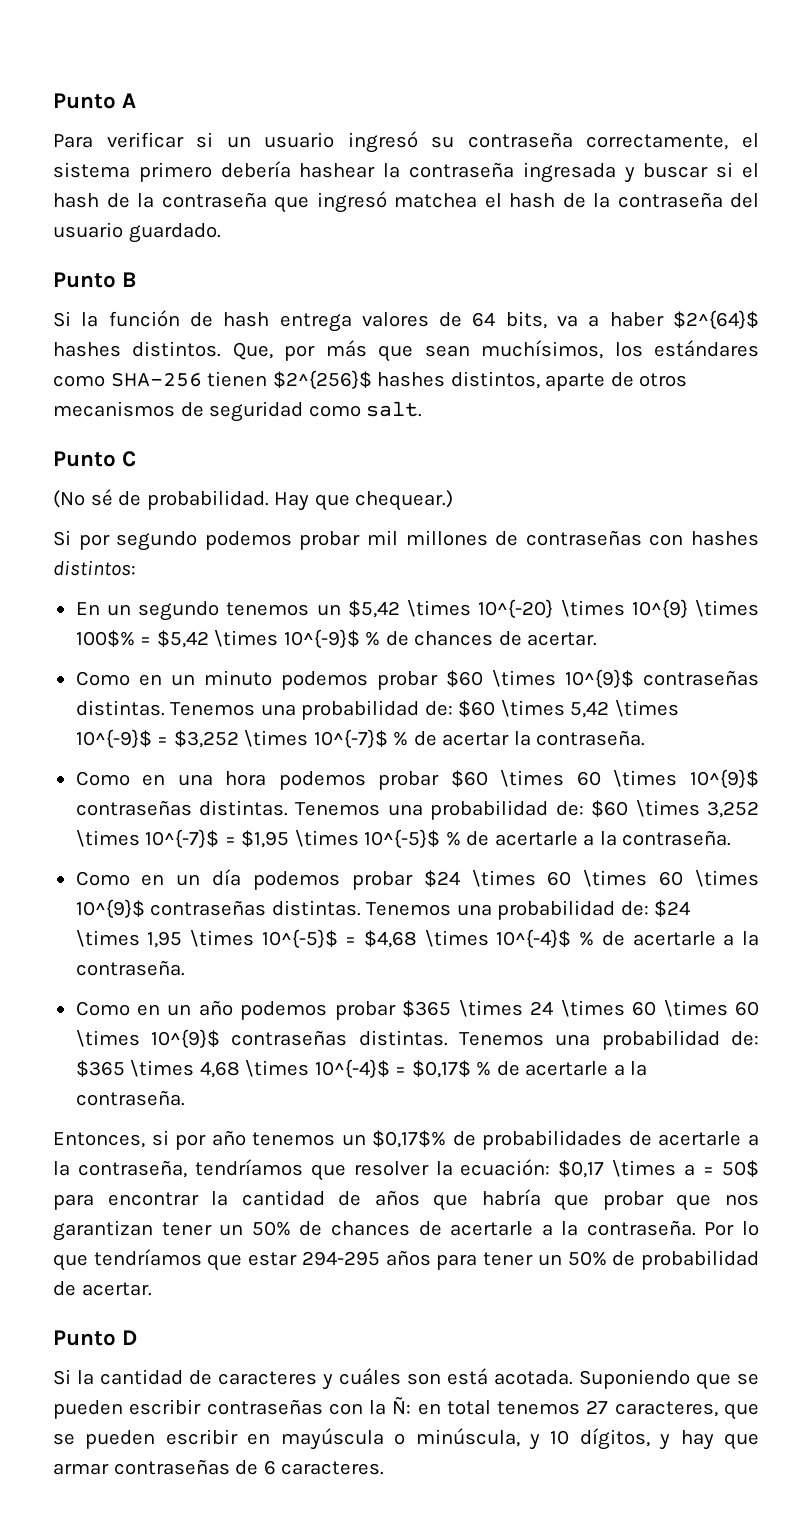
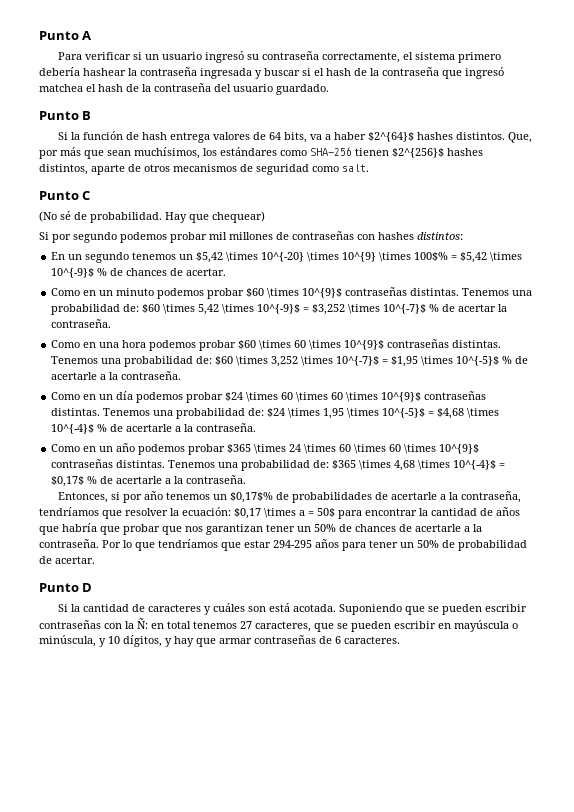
- Hay que chequear.)
+ Hay que chequear)

